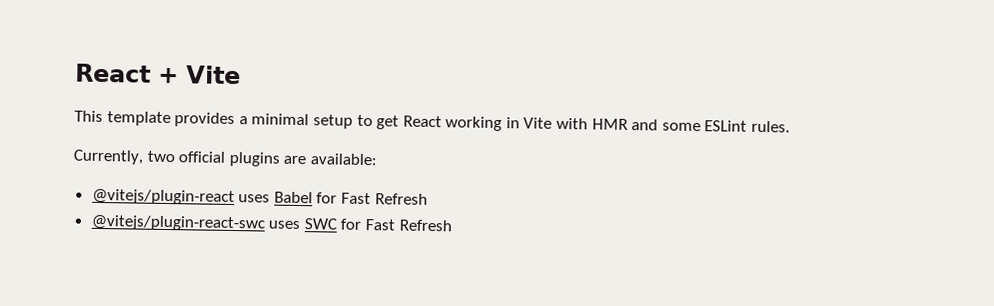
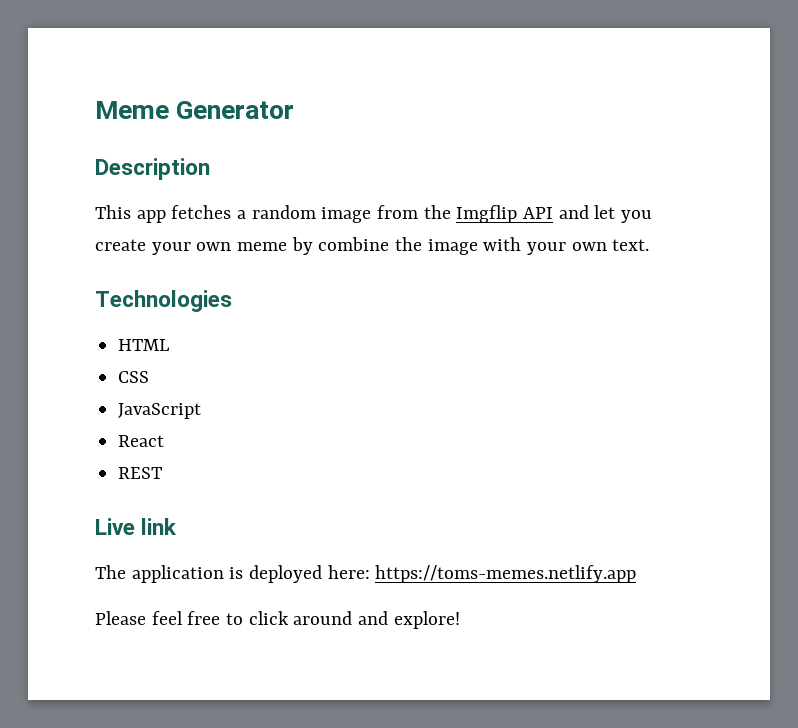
- React + Vite
- This template provides a minimal setup to get React working in Vite with HMR and some ESLint rules.
- Currently, two official plugins are available:
- @vitejs/plugin-react uses Babel for Fast Refresh
- @vitejs/plugin-react-swc uses SWC for Fast Refresh
+ Meme Generator
+ Description
+ This app fetches a random image from the Imgflip API and let you create your own meme by combine the image with your own text.
+ Technologies
+ HTML
+ CSS
+ JavaScript
+ React
+ REST
+ Live link
+ The application is deployed here: https://toms-memes.netlify.app
+ Please feel free to click around and explore!

